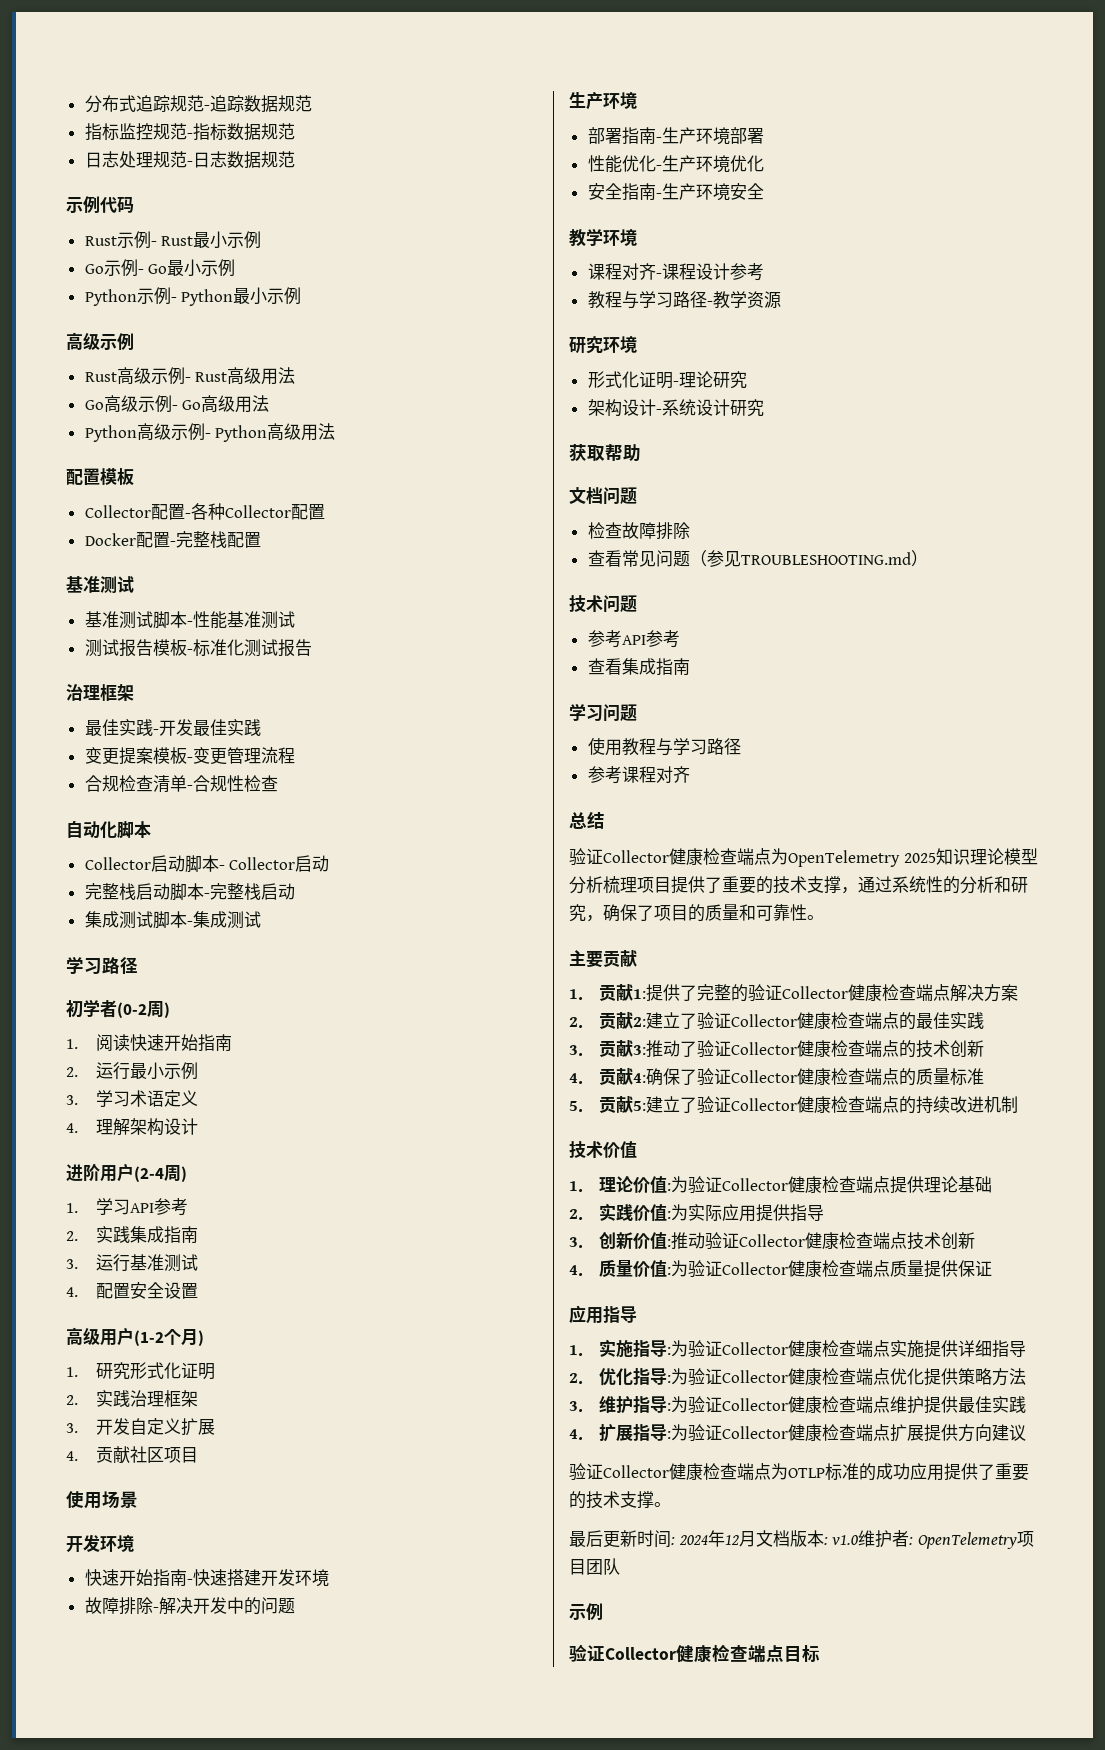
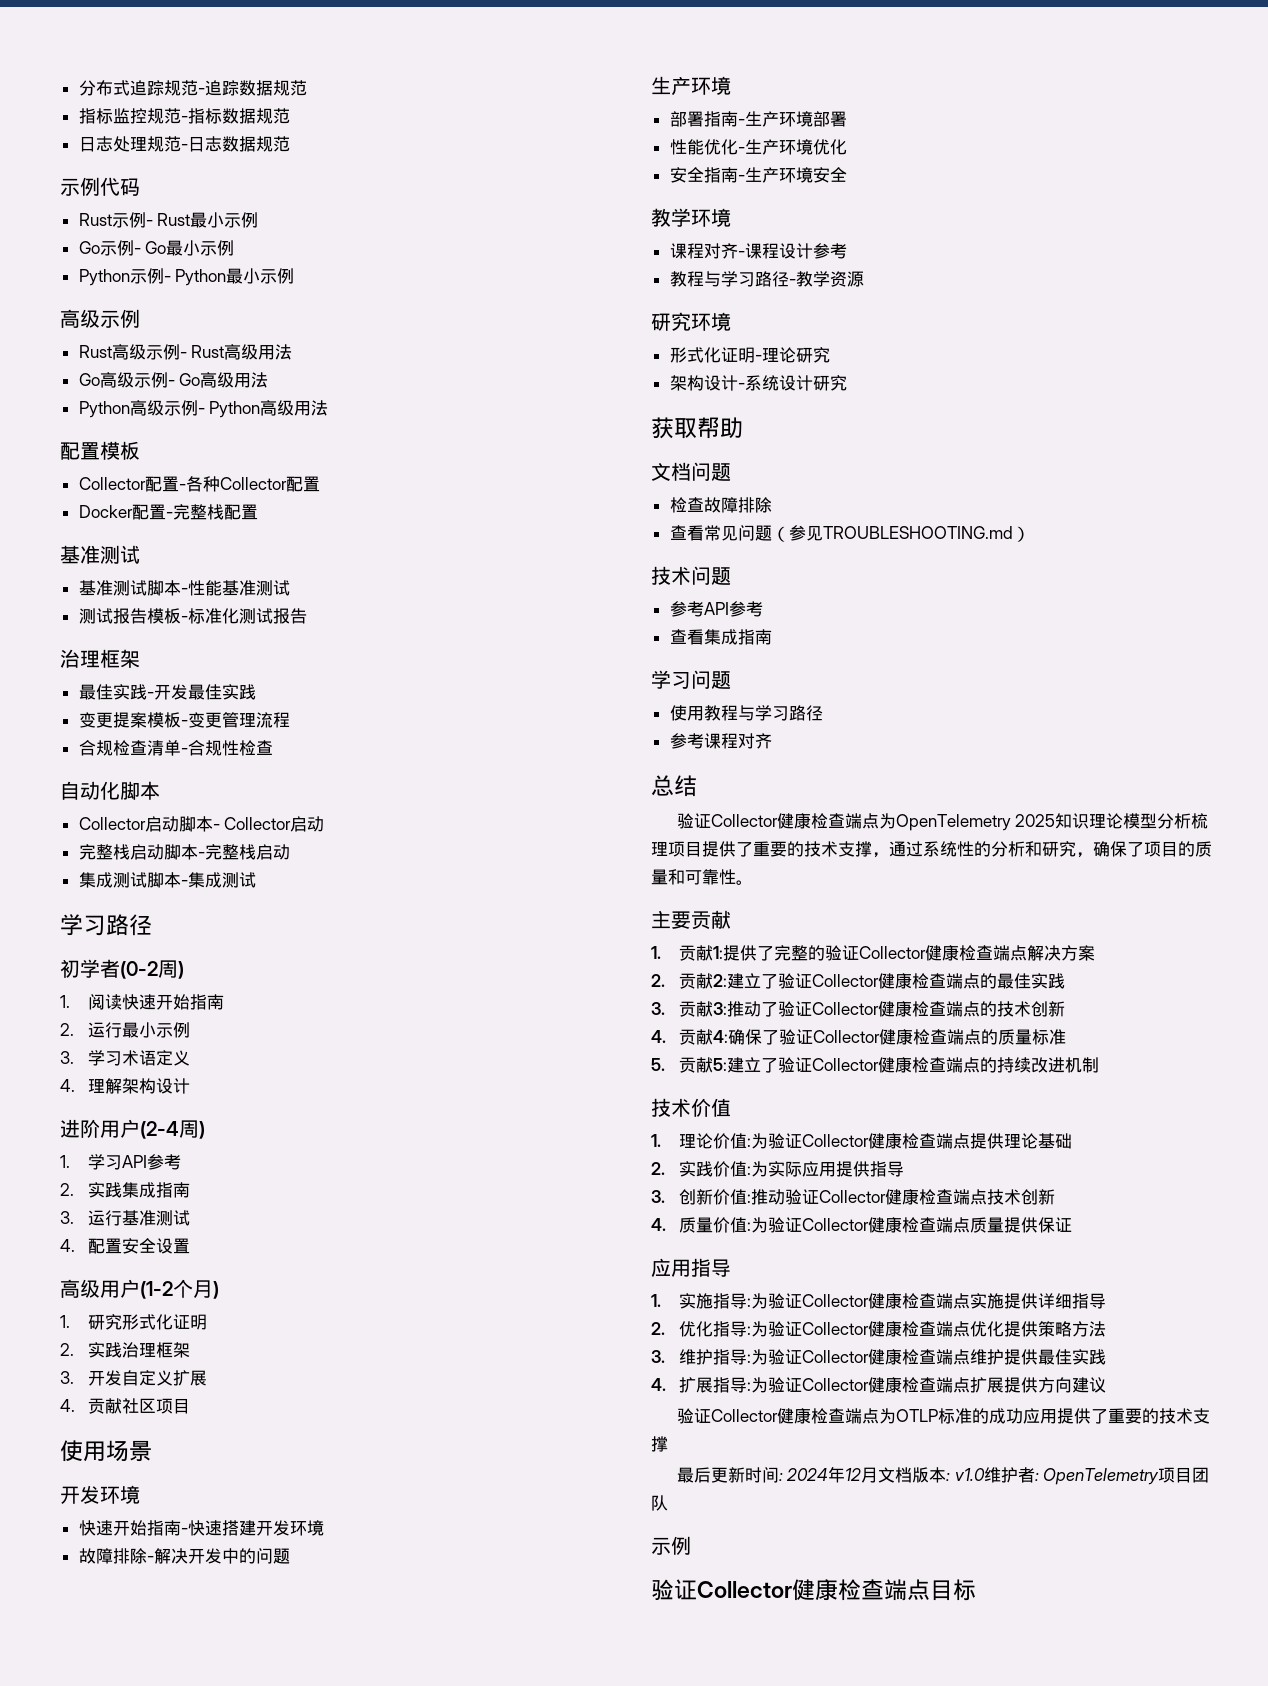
- 验证Collector健康检查端点为OTLP标准的成功应用提供了重要的技术支撑。
+ 验证Collector健康检查端点为OTLP标准的成功应用提供了重要的技术支撑

